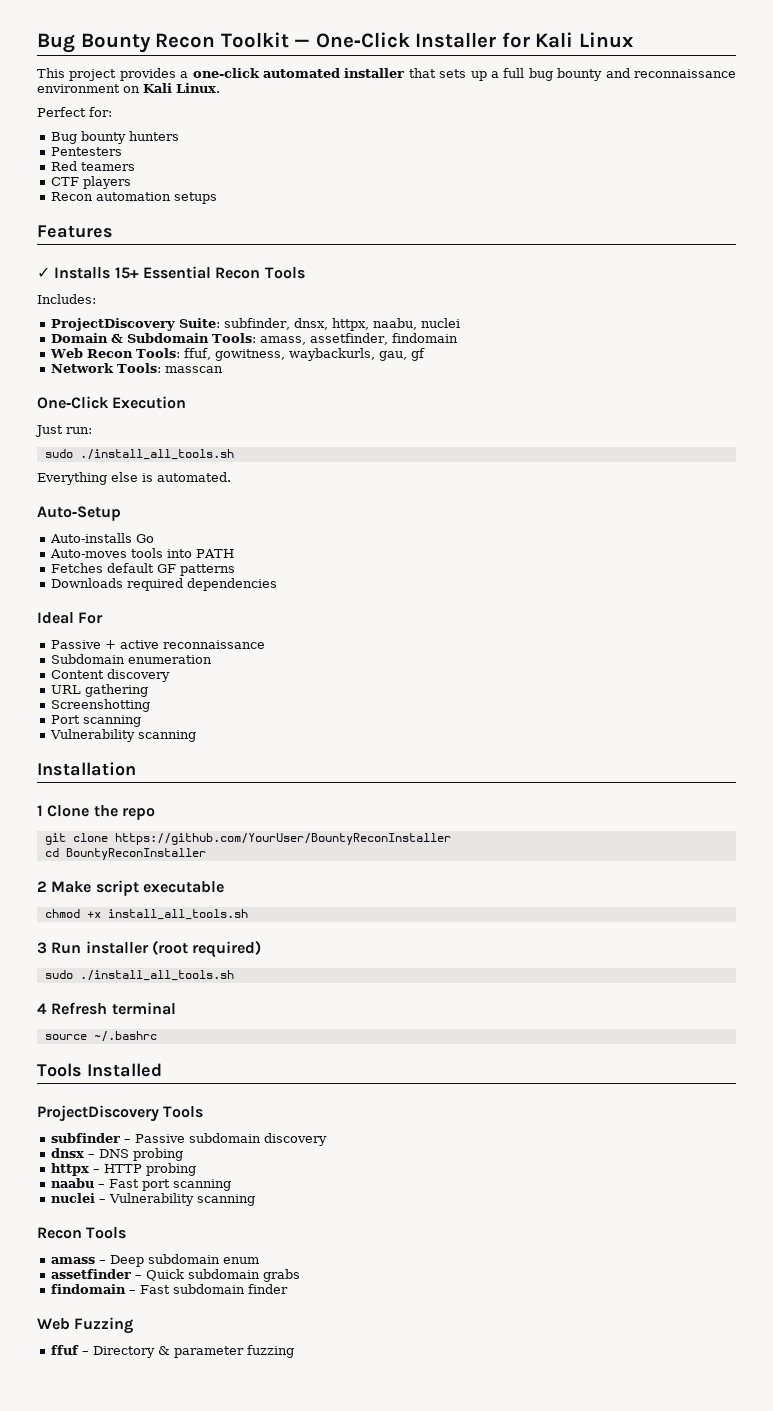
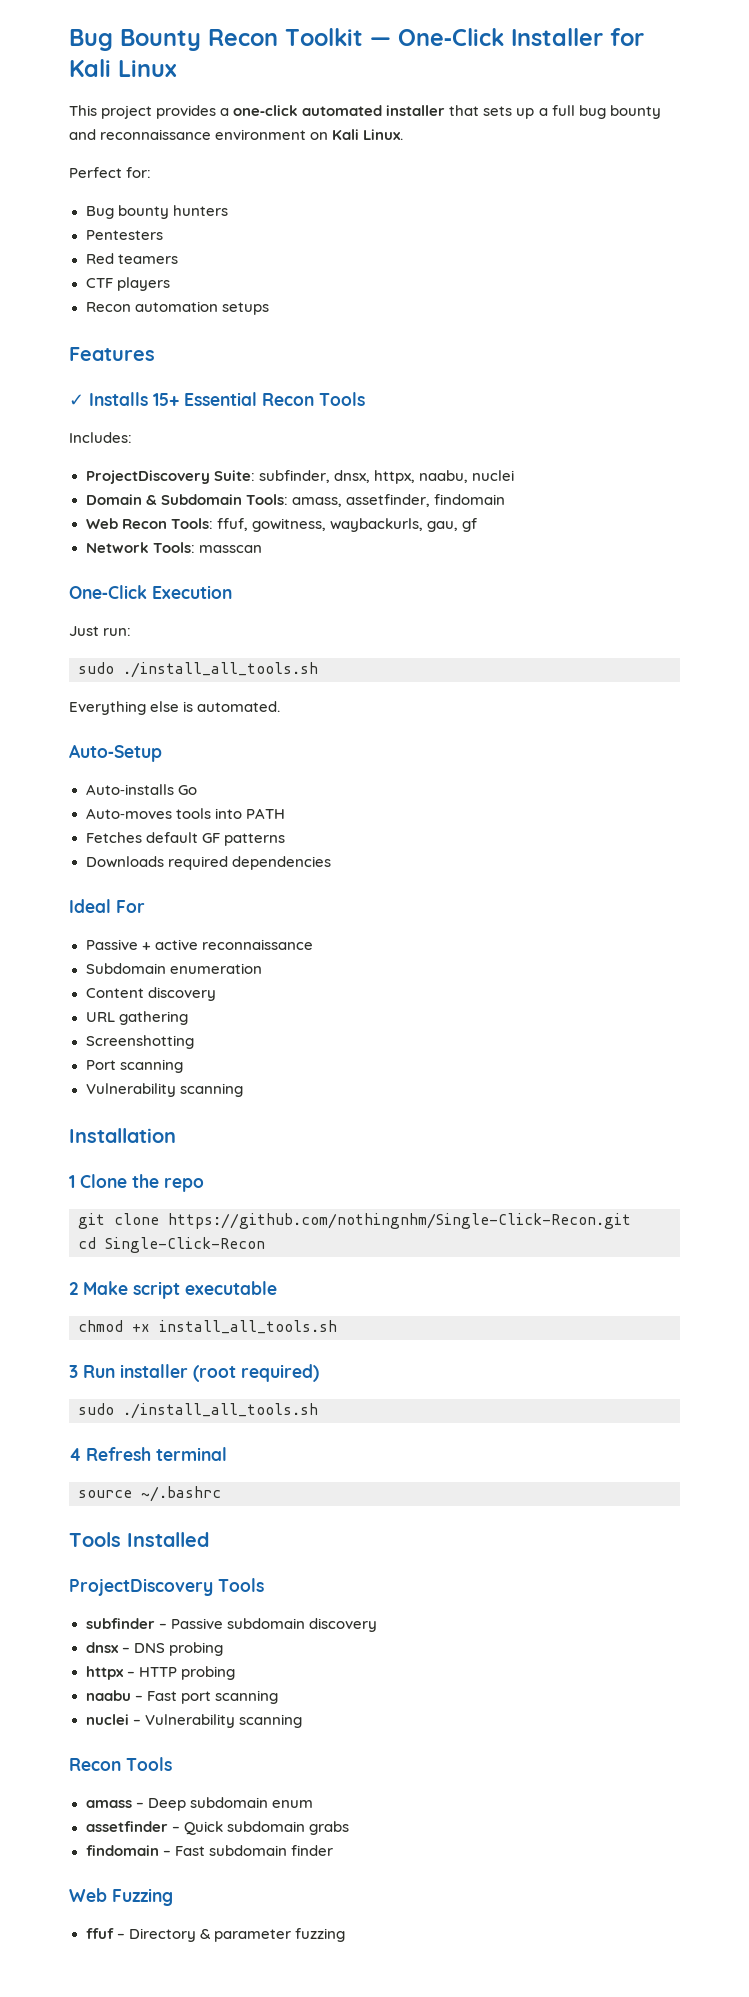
- git clone https://github.com/YourUser/BountyReconInstaller
+ git clone https://github.com/nothingnhm/Single-Click-Recon.git
- cd BountyReconInstaller
+ cd Single-Click-Recon

